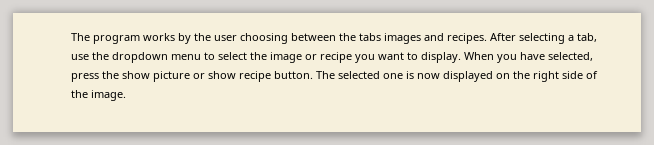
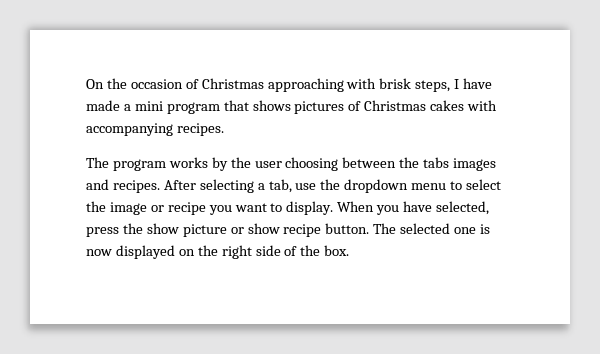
+ On the occasion of Christmas approaching with brisk steps, I have made a mini program that shows pictures of Christmas cakes with accompanying recipes.
- The selected one is now displayed on the right side of the image.
+ The selected one is now displayed on the right side of the box.

